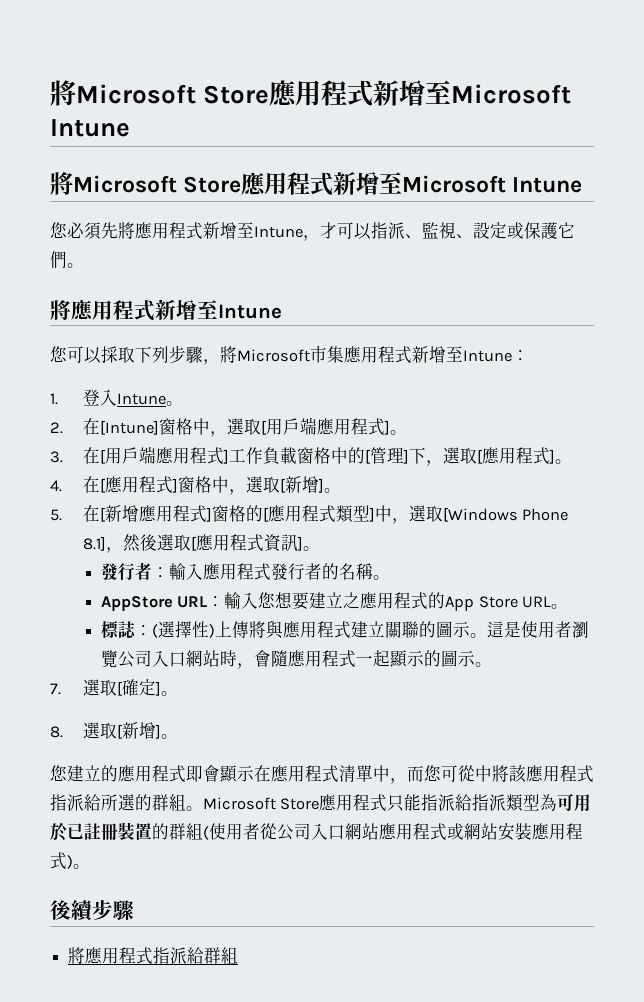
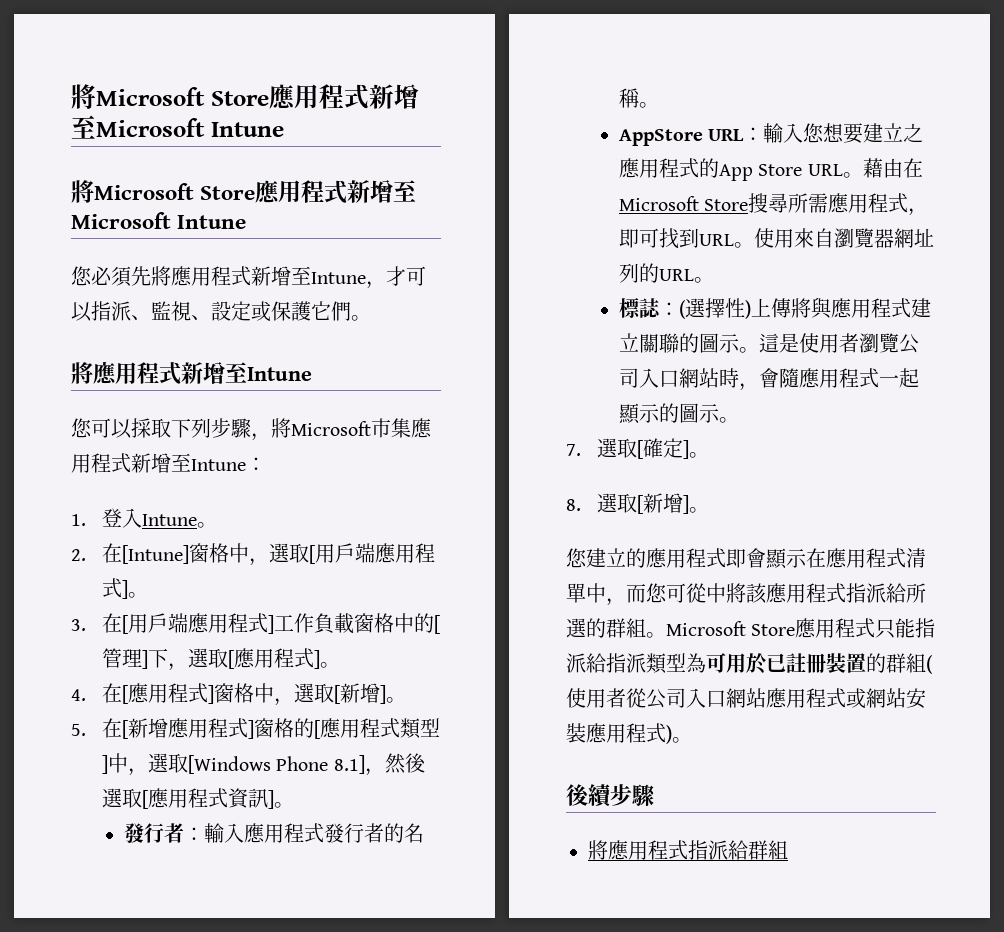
+ 藉由在Microsoft Store搜尋所需應用程式，即可找到URL。使用來自瀏覽器網址列的URL。

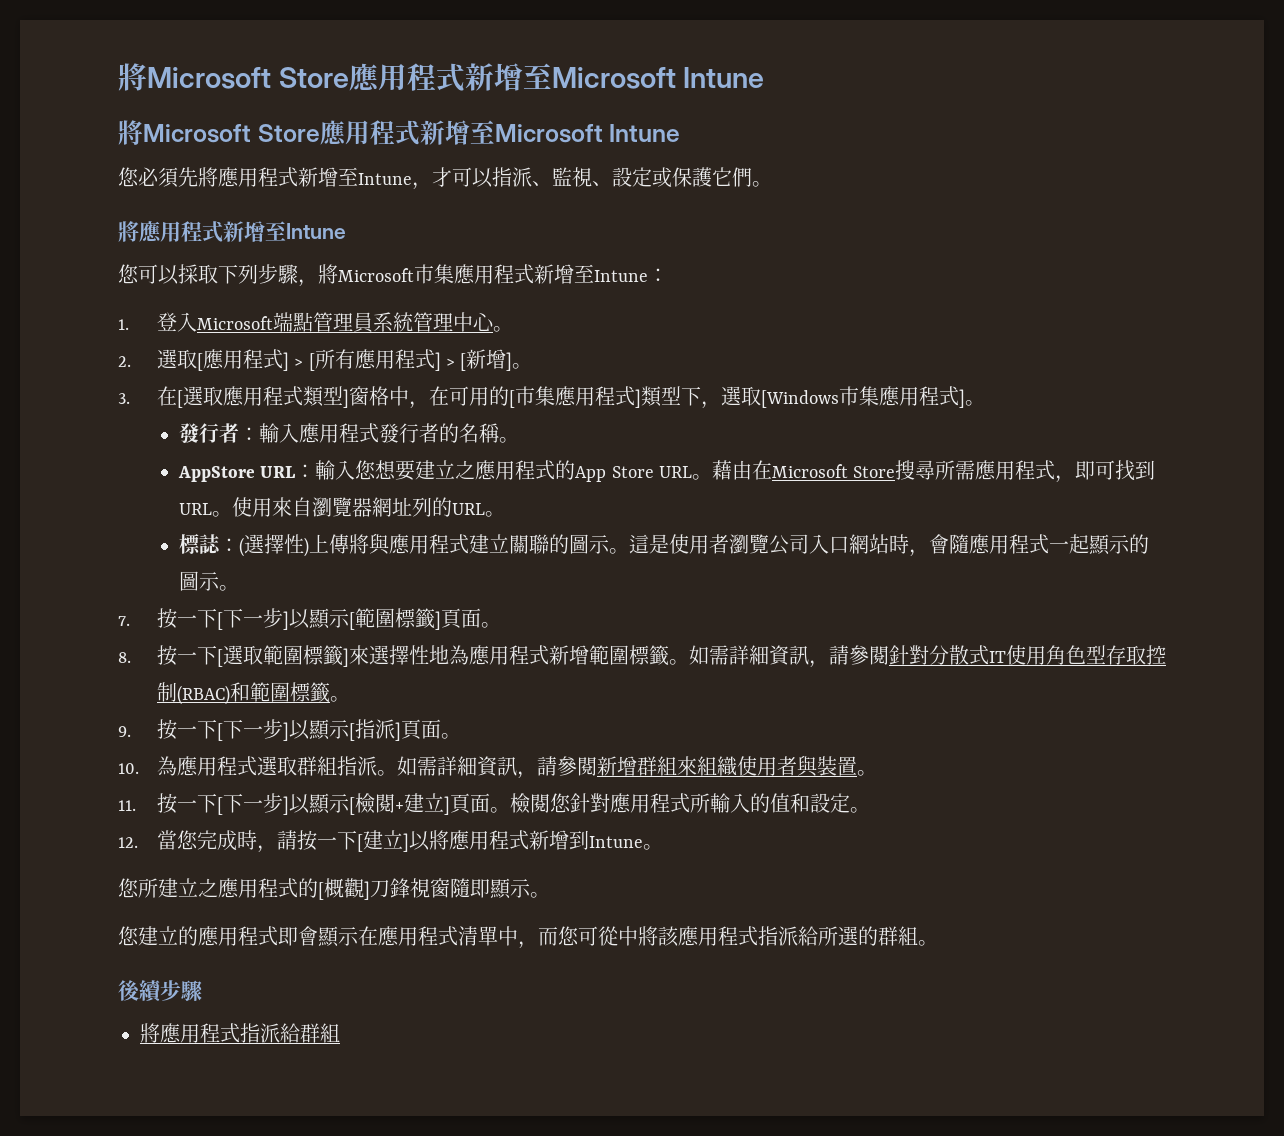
- 1.登入Intune。
- 2.在[Intune]窗格中，選取[用戶端應用程式]。
- 3.在[用戶端應用程式]工作負載窗格中的[管理]下，選取[應用程式]。
- 4.在[應用程式]窗格中，選取[新增]。
- 5.在[新增應用程式]窗格的[應用程式類型]中，選取[Windows Phone 8.1]，然後選取[應用程式資訊]。
+ 1.登入Microsoft端點管理員系統管理中心。
+ 2.選取[應用程式] > [所有應用程式] > [新增]。
+ 3.在[選取應用程式類型]窗格中，在可用的[市集應用程式]類型下，選取[Windows市集應用程式]。
- 7.選取[確定]。
- 8.選取[新增]。
+ 7.按一下[下一步]以顯示[範圍標籤]頁面。
+ 8.按一下[選取範圍標籤]來選擇性地為應用程式新增範圍標籤。如需詳細資訊，請參閱針對分散式IT使用角色型存取控制(RBAC)和範圍標籤。
+ 9.按一下[下一步]以顯示[指派]頁面。
+ 10.為應用程式選取群組指派。如需詳細資訊，請參閱新增群組來組織使用者與裝置。
+ 11.按一下[下一步]以顯示[檢閱+建立]頁面。檢閱您針對應用程式所輸入的值和設定。
+ 12.當您完成時，請按一下[建立]以將應用程式新增到Intune。
+ 您所建立之應用程式的[概觀]刀鋒視窗隨即顯示。
- Microsoft Store應用程式只能指派給指派類型為可用於已註冊裝置的群組(使用者從公司入口網站應用程式或網站安裝應用程式)。

